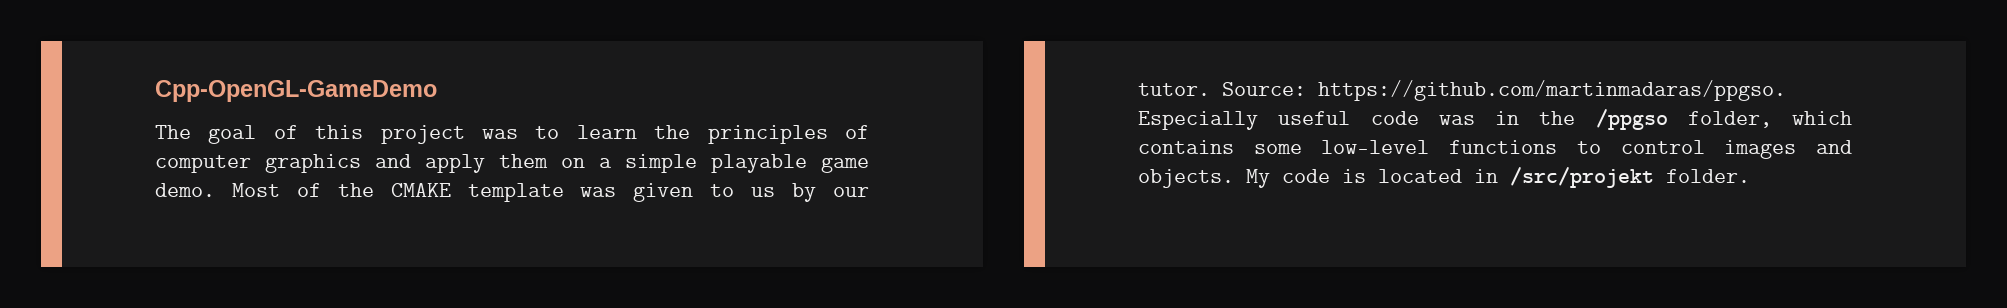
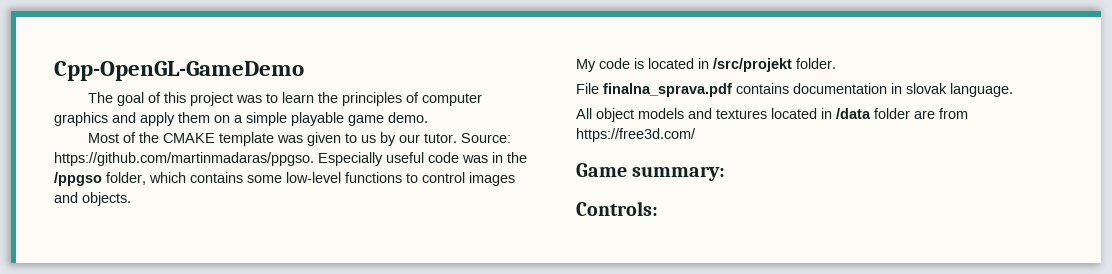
- The goal of this project was to learn the principles of computer graphics and apply them on a simple playable game demo. Most of the CMAKE template was given to us by our tutor.
+ The goal of this project was to learn the principles of computer graphics and apply them on a simple playable game demo.
+ Most of the CMAKE template was given to us by our tutor.
- Source: https://github.com/martinmadaras/ppgso. Especially useful code was in the /ppgso folder, which contains some low-level functions to control images and objects. My code is located in /src/projekt folder.
+ Source: https://github.com/martinmadaras/ppgso. Especially useful code was in the /ppgso folder, which contains some low-level functions to control images and objects.
+ My code is located in /src/projekt folder.
+ File finalna_sprava.pdf contains documentation in slovak language.
+ All object models and textures located in /data folder are from https://free3d.com/
+ Game summary:
+ Controls:

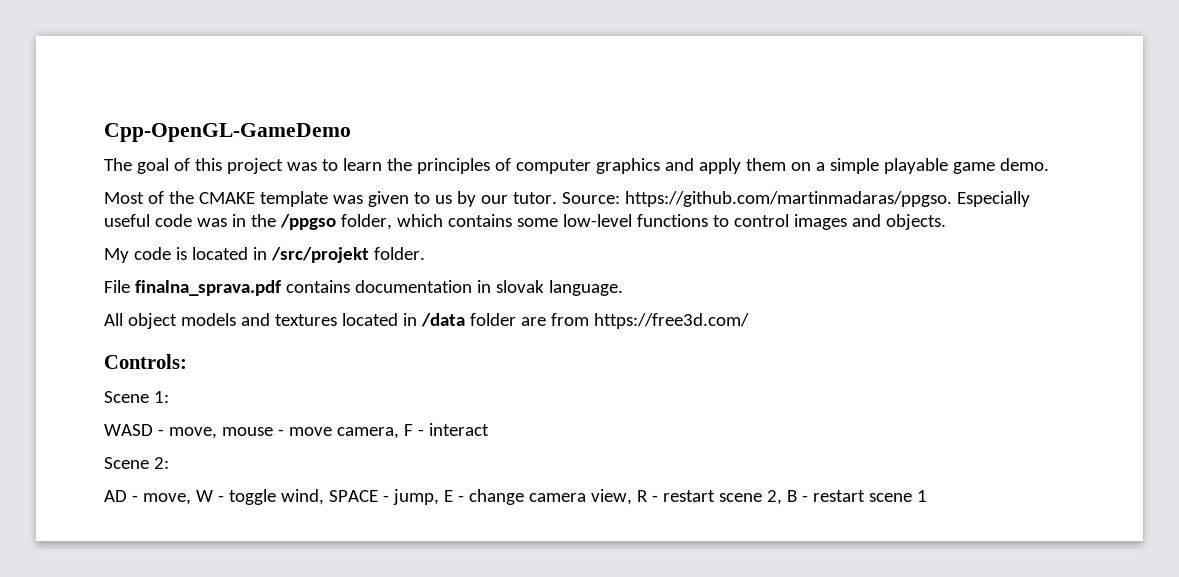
- Game summary:
  Controls:
+ Scene 1:
+ WASD - move, mouse - move camera, F - interact
+ Scene 2:
+ AD - move, W - toggle wind, SPACE - jump, E - change camera view, R - restart scene 2, B - restart scene 1

